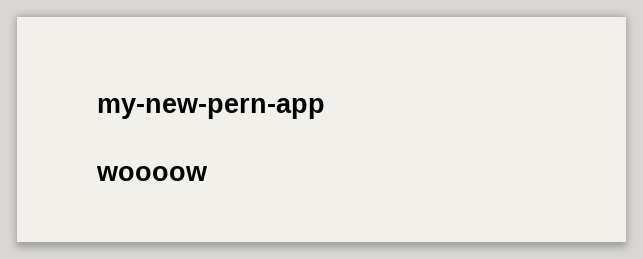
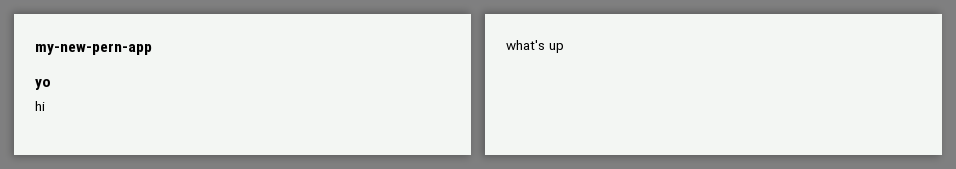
- woooow
+ yo
+ hi
+ what's up

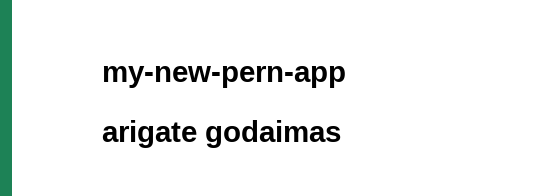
- yo
- hi
- what's up
+ arigate godaimas

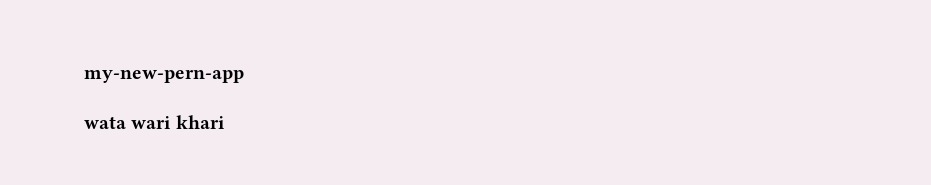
- arigate godaimas
+ wata wari khari

